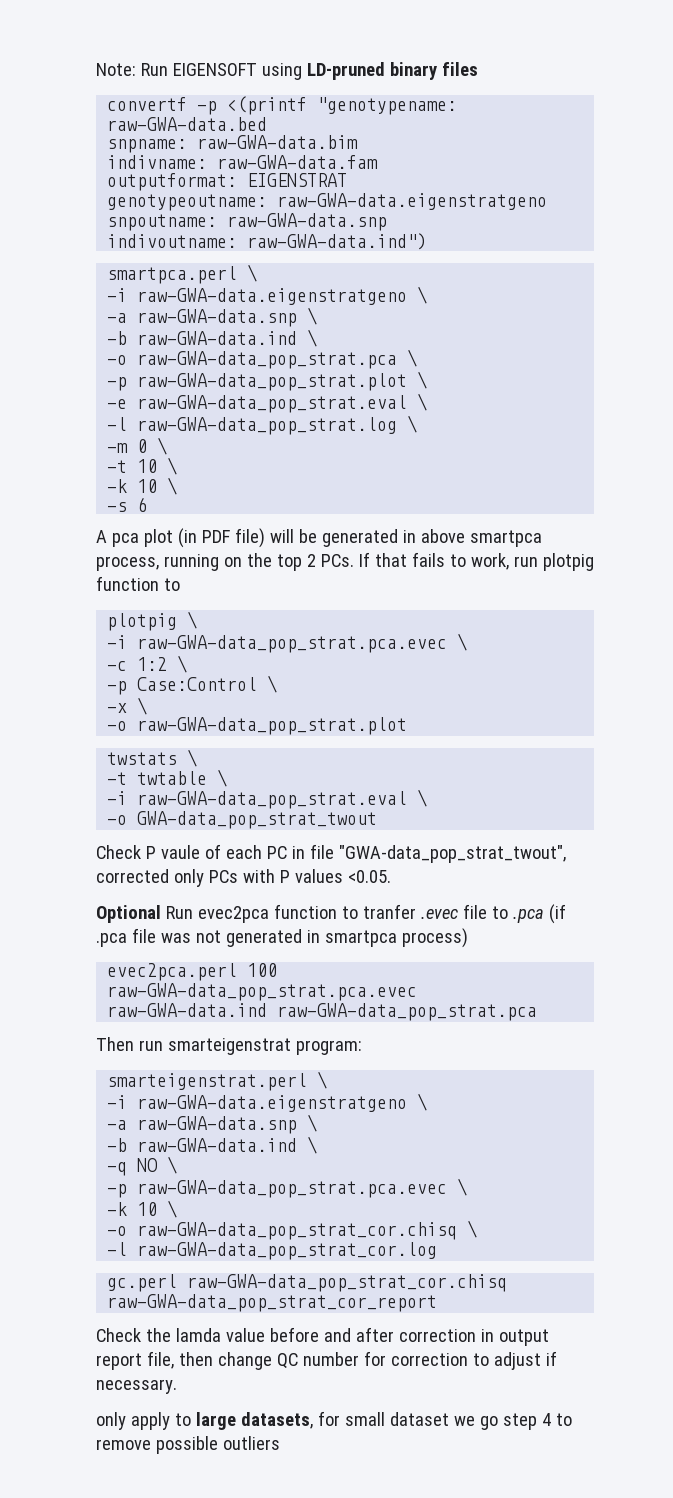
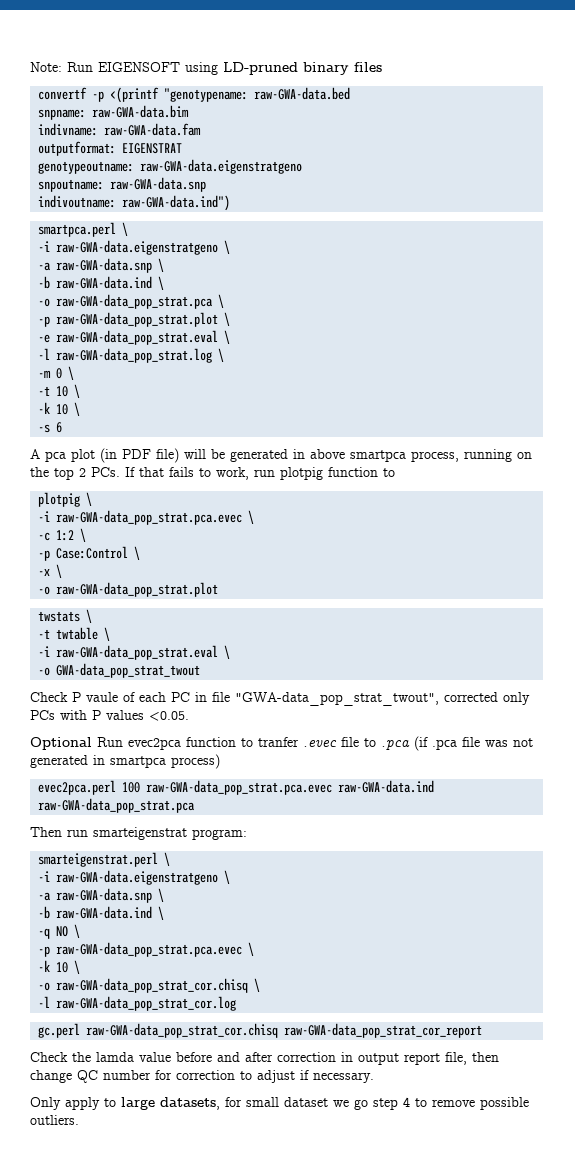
- only apply to large datasets, for small dataset we go step 4 to remove possible outliers
+ Only apply to large datasets, for small dataset we go step 4 to remove possible outliers.

